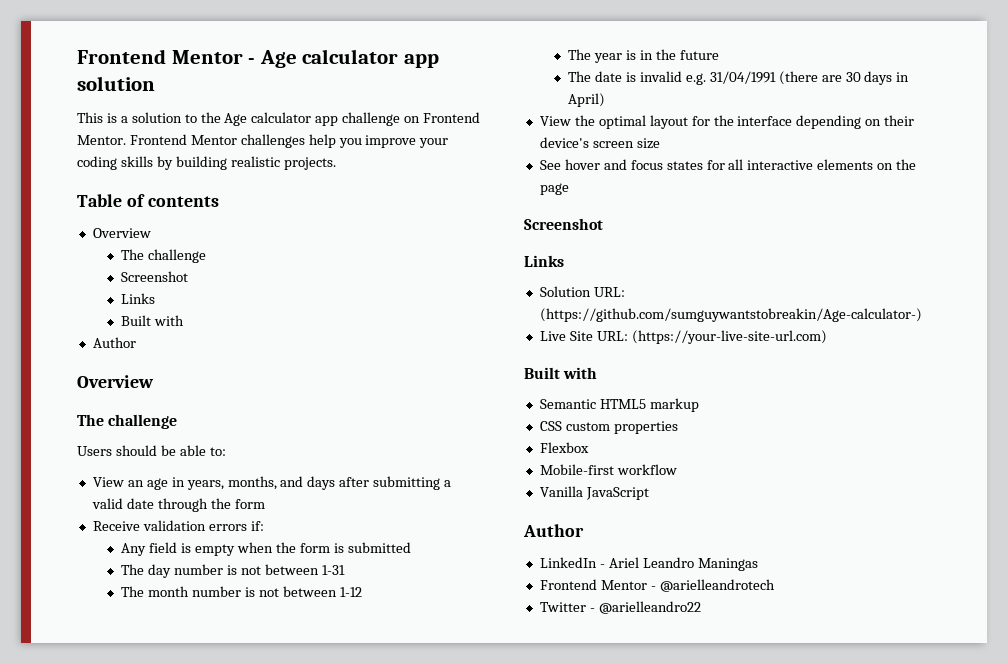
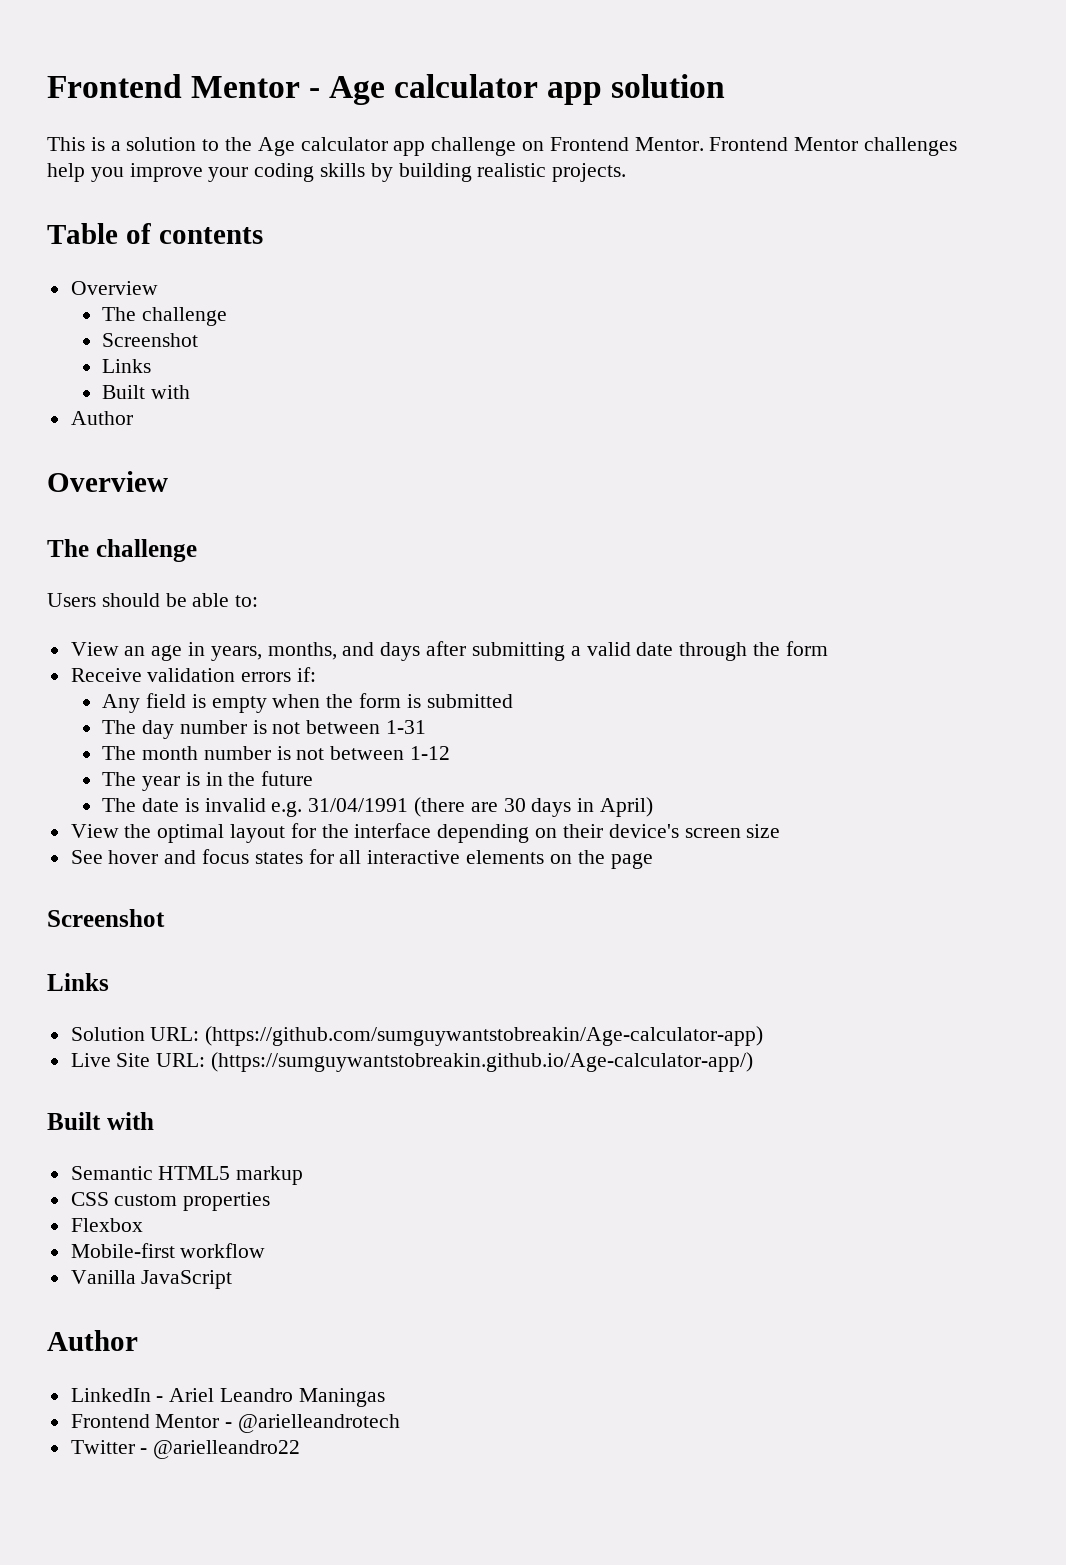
- Solution URL: (https://github.com/sumguywantstobreakin/Age-calculator-)
+ Solution URL: (https://github.com/sumguywantstobreakin/Age-calculator-app)
- Live Site URL: (https://your-live-site-url.com)
+ Live Site URL: (https://sumguywantstobreakin.github.io/Age-calculator-app/)

